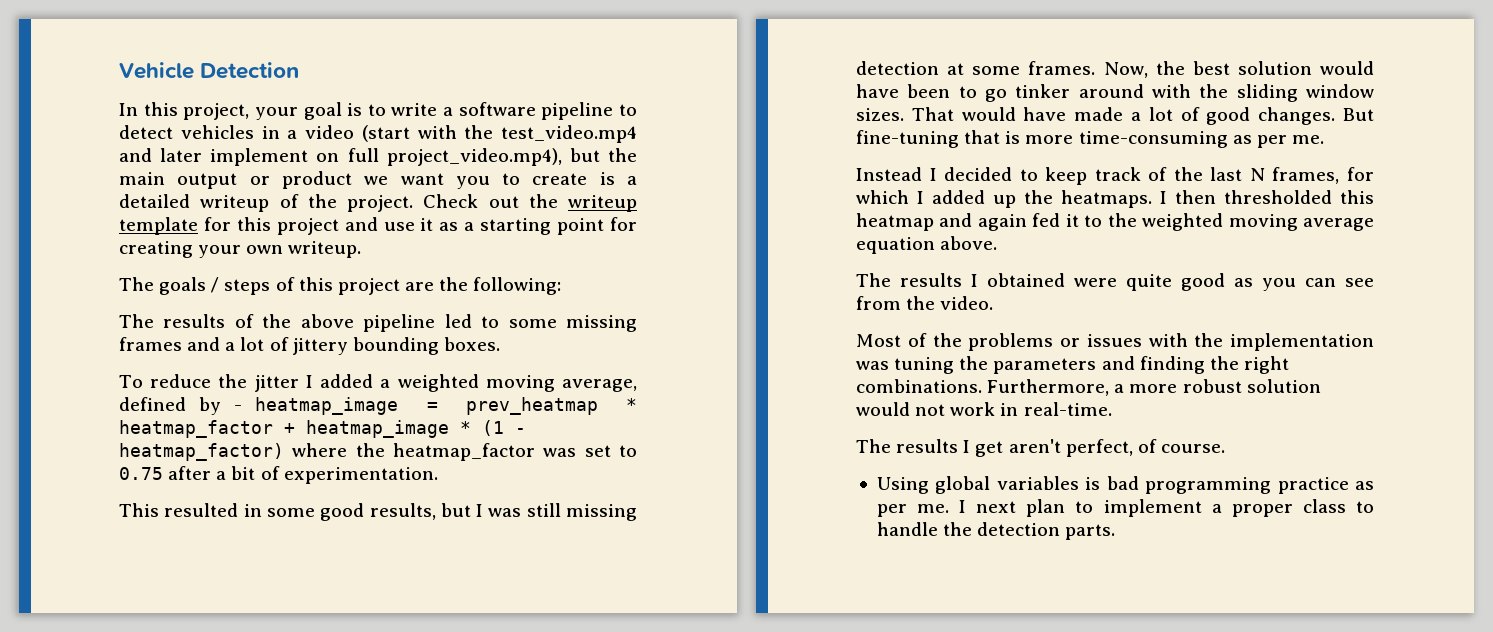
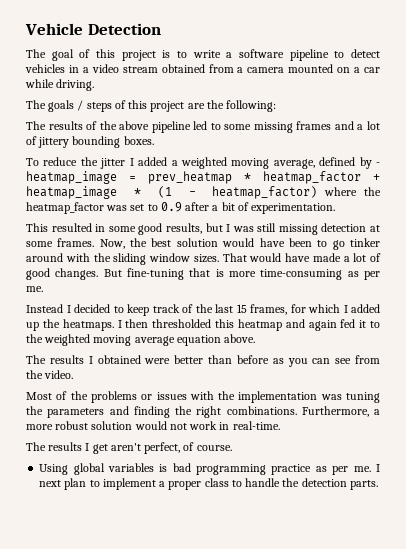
- In this project, your goal is to write a software pipeline to detect vehicles in a video (start with the test_video.mp4 and later implement on full project_video.mp4), but the main output or product we want you to create is a detailed writeup of the project. Check out the writeup template for this project and use it as a starting point for creating your own writeup.
+ The goal of this project is to write a software pipeline to detect vehicles in a video stream obtained from a camera mounted on a car while driving.
- To reduce the jitter I added a weighted moving average, defined by - heatmap_image = prev_heatmap * heatmap_factor + heatmap_image * (1 - heatmap_factor) where the heatmap_factor was set to 0.75 after a bit of experimentation.
+ To reduce the jitter I added a weighted moving average, defined by - heatmap_image = prev_heatmap * heatmap_factor + heatmap_image * (1 - heatmap_factor) where the heatmap_factor was set to 0.9 after a bit of experimentation.
- Instead I decided to keep track of the last N frames, for which I added up the heatmaps.
+ Instead I decided to keep track of the last 15 frames, for which I added up the heatmaps.
- The results I obtained were quite good as you can see from the video.
+ The results I obtained were better than before as you can see from the video.

